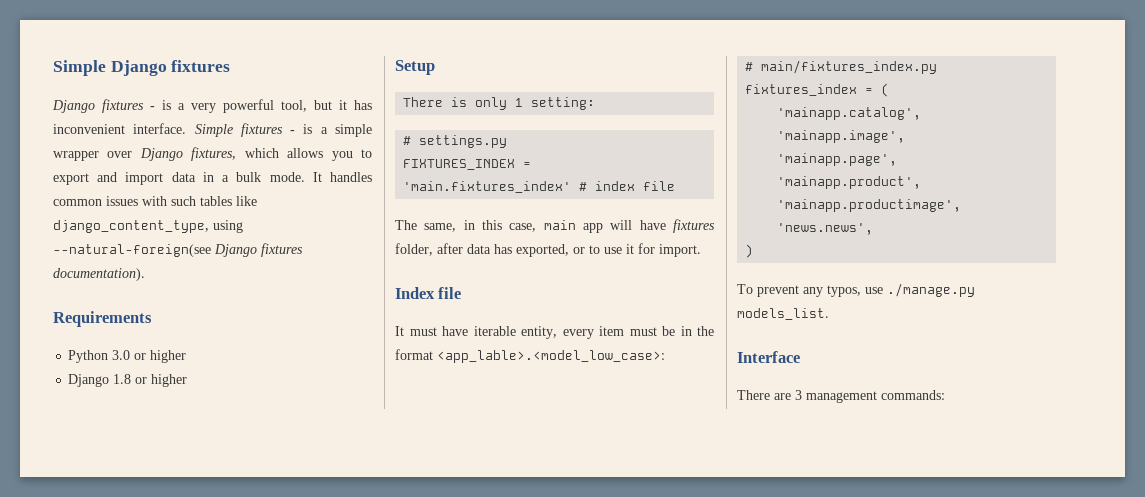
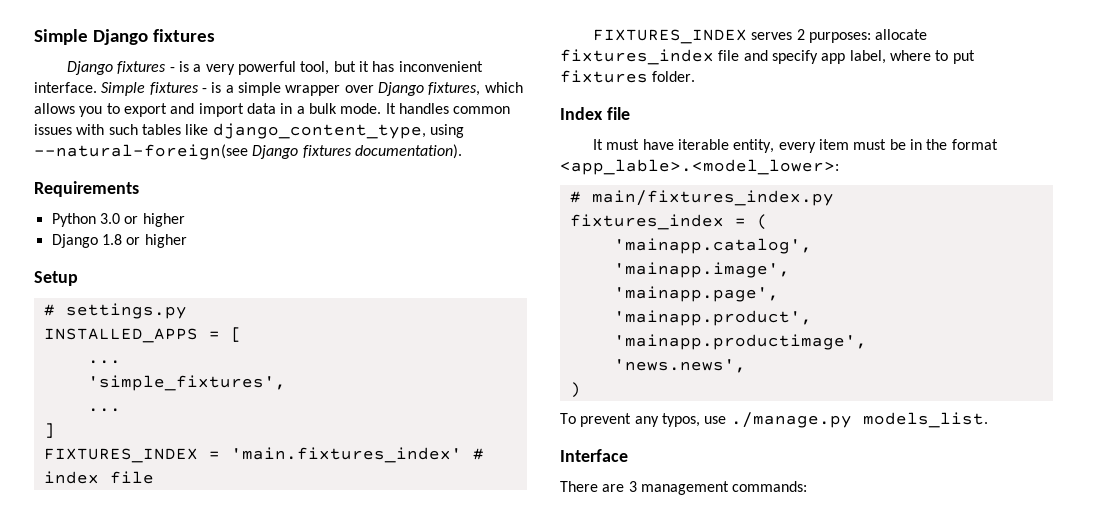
- There is only 1 setting:
  # settings.py
+ INSTALLED_APPS = [
+ ...
+ 'simple_fixtures',
+ ...
+ ]
- The same, in this case, main app will have fixtures folder, after data has exported, or to use it for import.
+ FIXTURES_INDEX serves 2 purposes: allocate fixtures_index file and specify app label, where to put fixtures folder.
- It must have iterable entity, every item must be in the format <app_lable>.<model_low_case>:
+ It must have iterable entity, every item must be in the format <app_lable>.<model_lower>:

